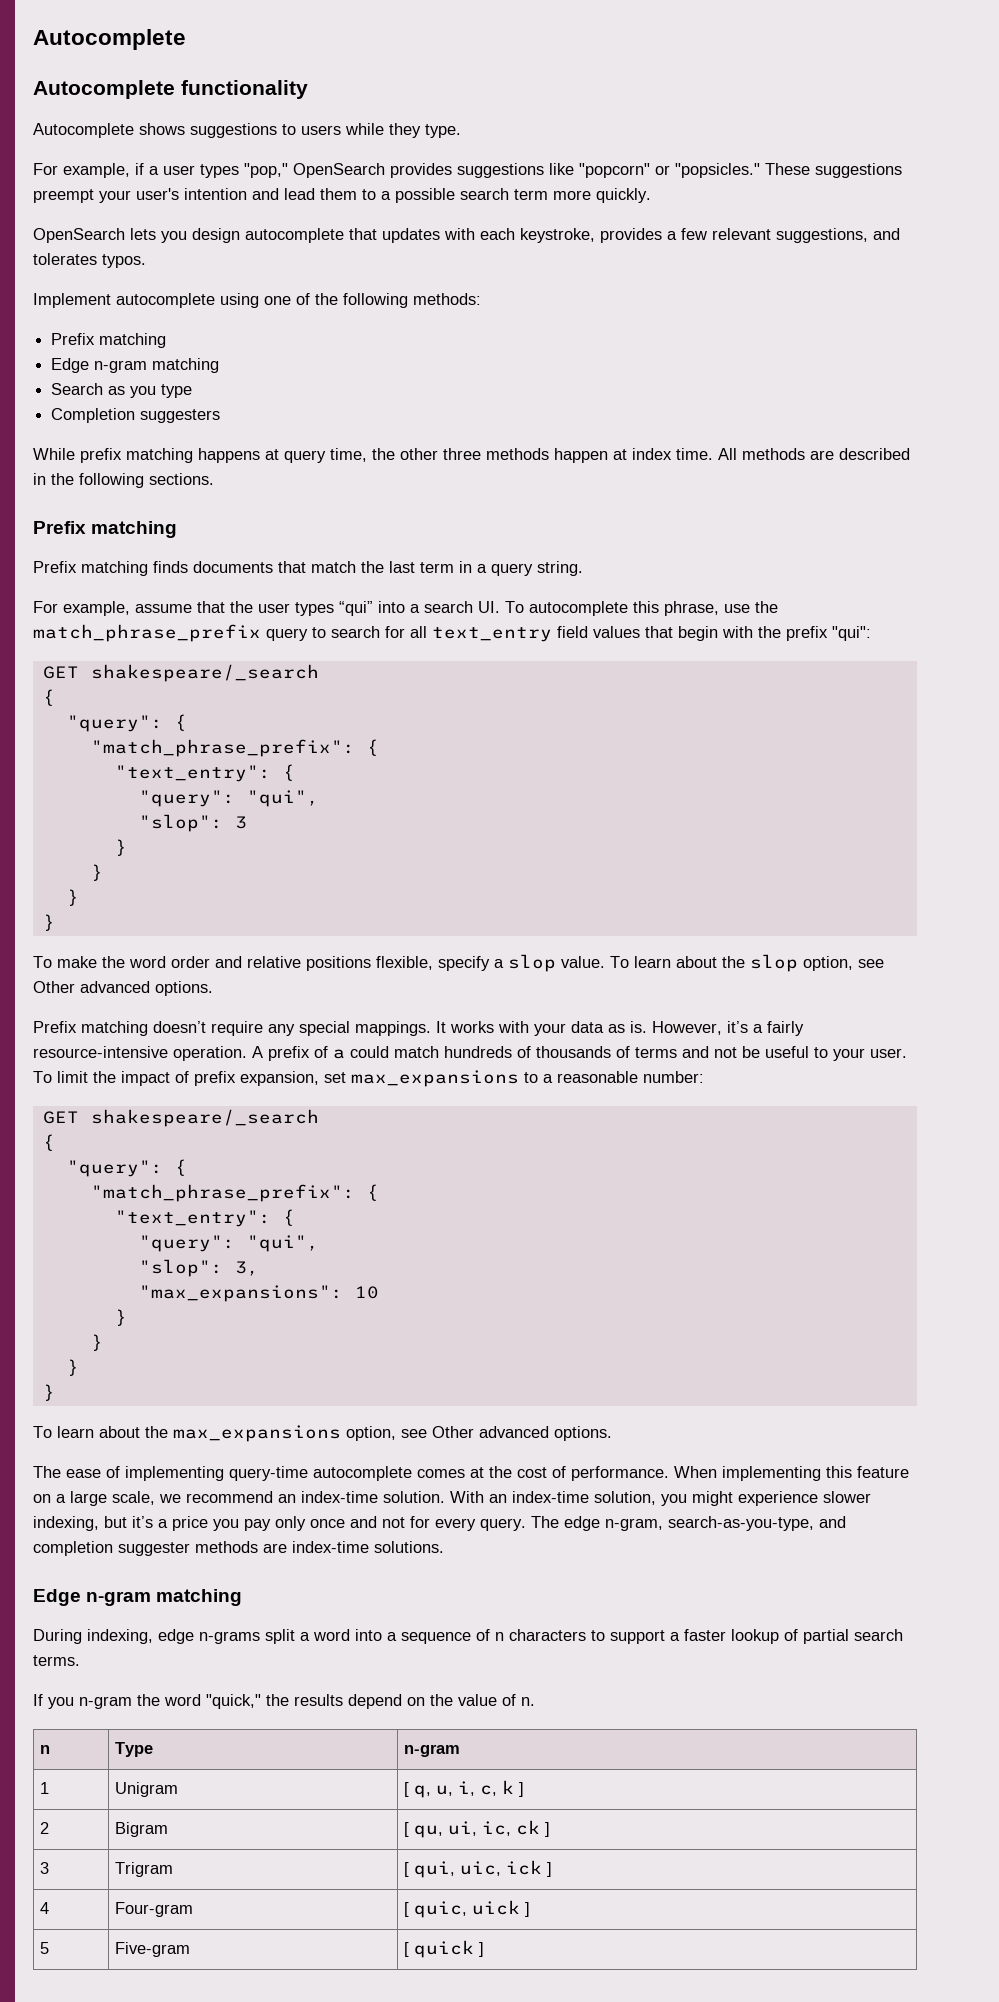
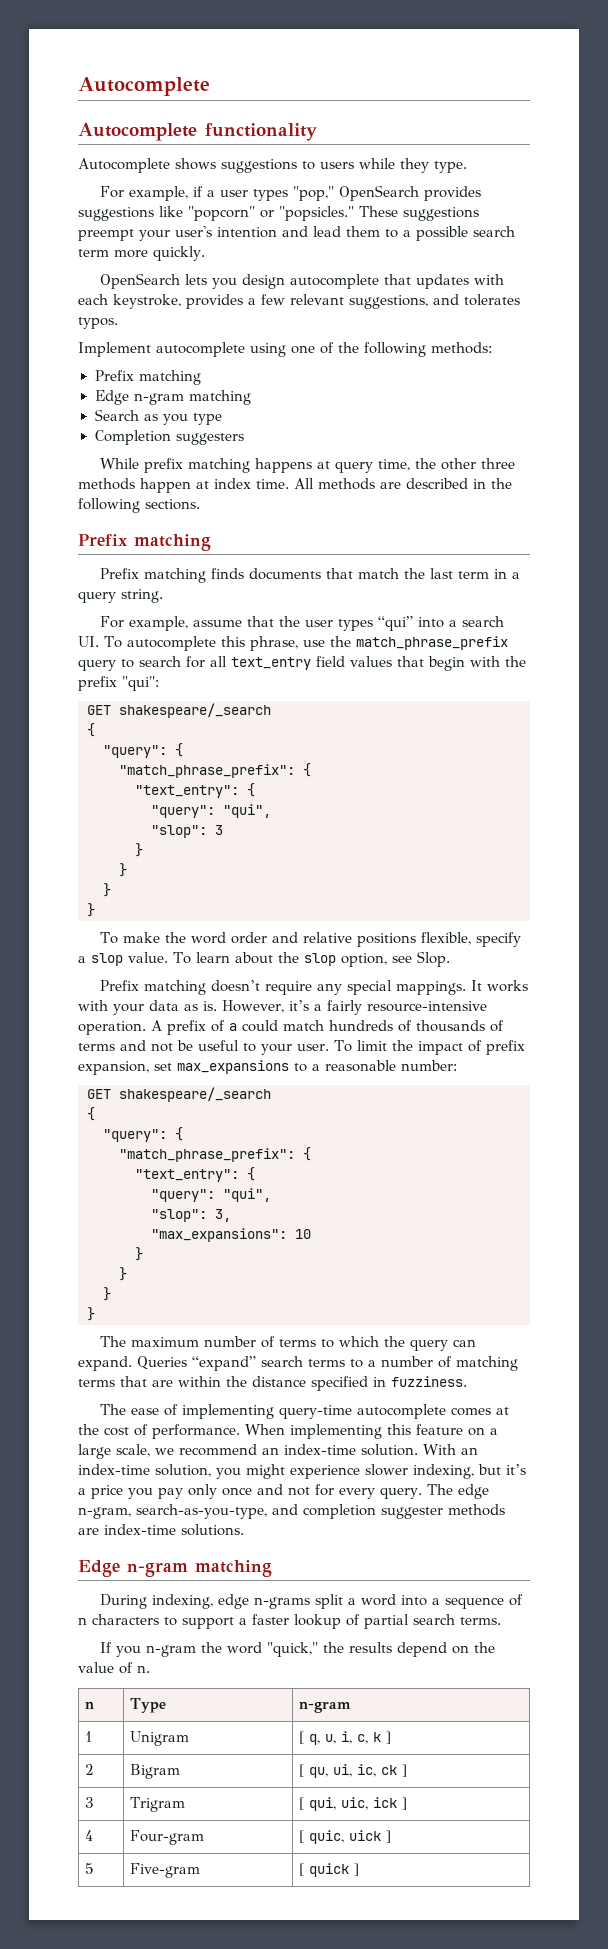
- To learn about the slop option, see Other advanced options.
+ To learn about the slop option, see Slop.
- To learn about the max_expansions option, see Other advanced options.
+ The maximum number of terms to which the query can expand. Queries “expand” search terms to a number of matching terms that are within the distance specified in fuzziness.

